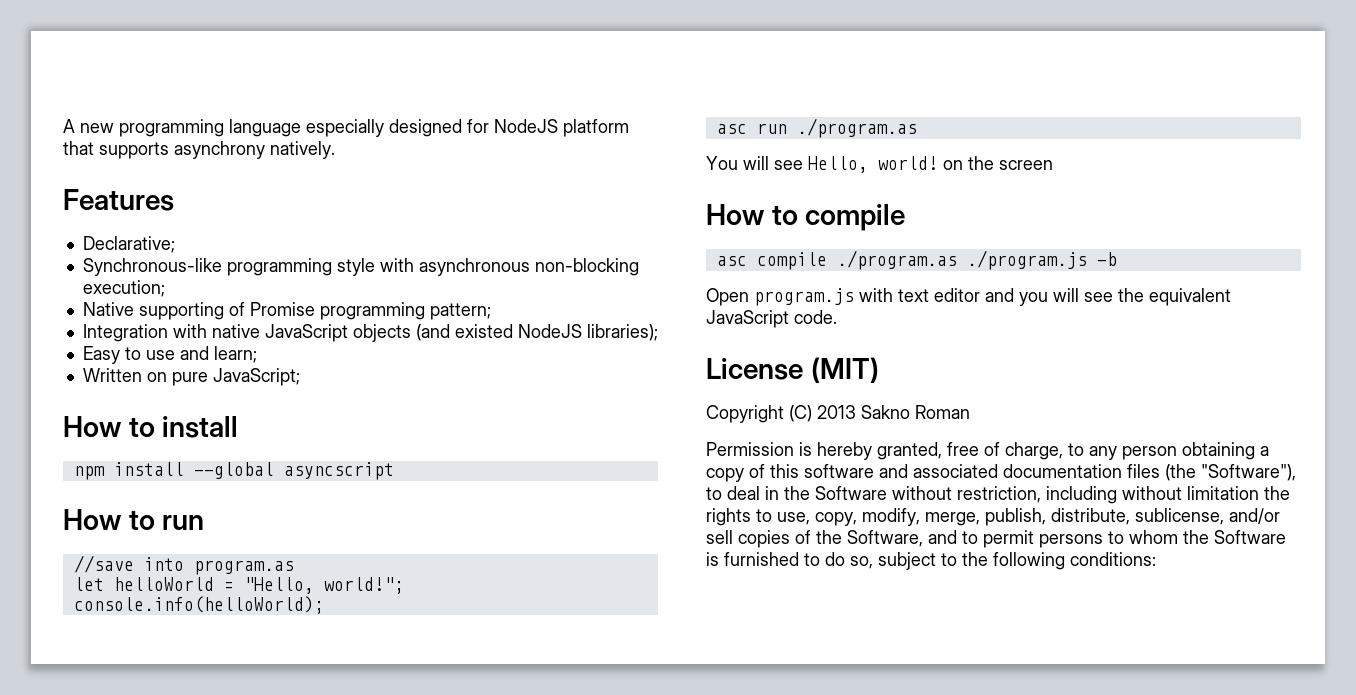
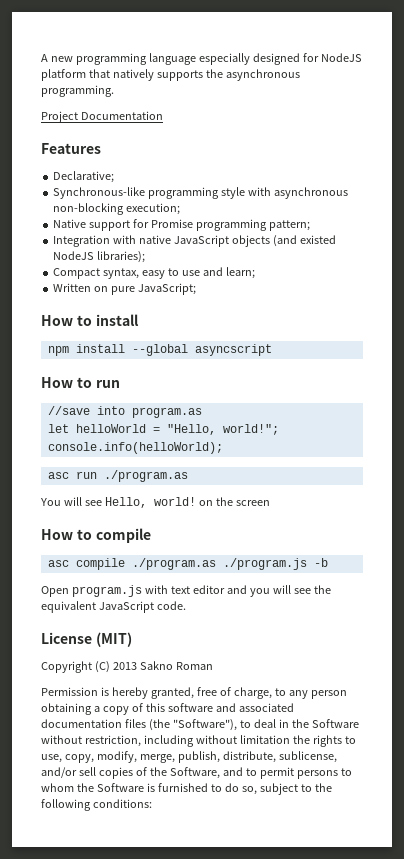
- A new programming language especially designed for NodeJS platform that supports asynchrony natively.
+ A new programming language especially designed for NodeJS platform that natively supports the asynchronous programming.
+ Project Documentation
- Native supporting of Promise programming pattern;
+ Native support for Promise programming pattern;
- Easy to use and learn;
+ Compact syntax, easy to use and learn;

